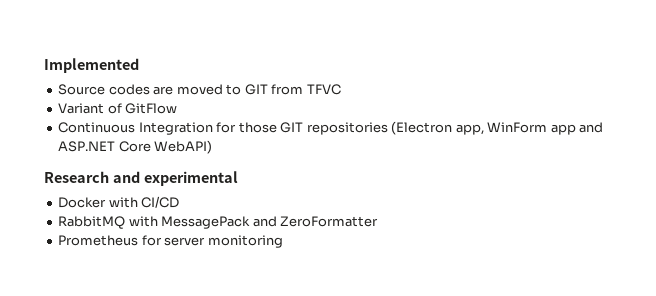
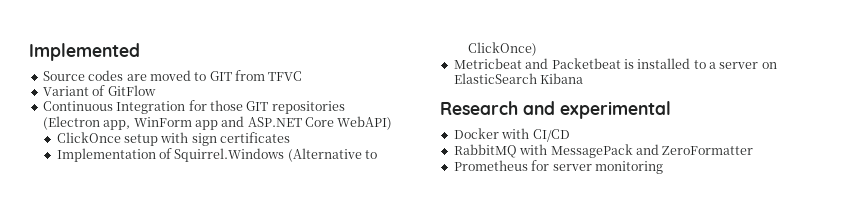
+ ClickOnce setup with sign certificates
+ Implementation of Squirrel.Windows (Alternative to ClickOnce)
+ Metricbeat and Packetbeat is installed to a server on ElasticSearch Kibana

